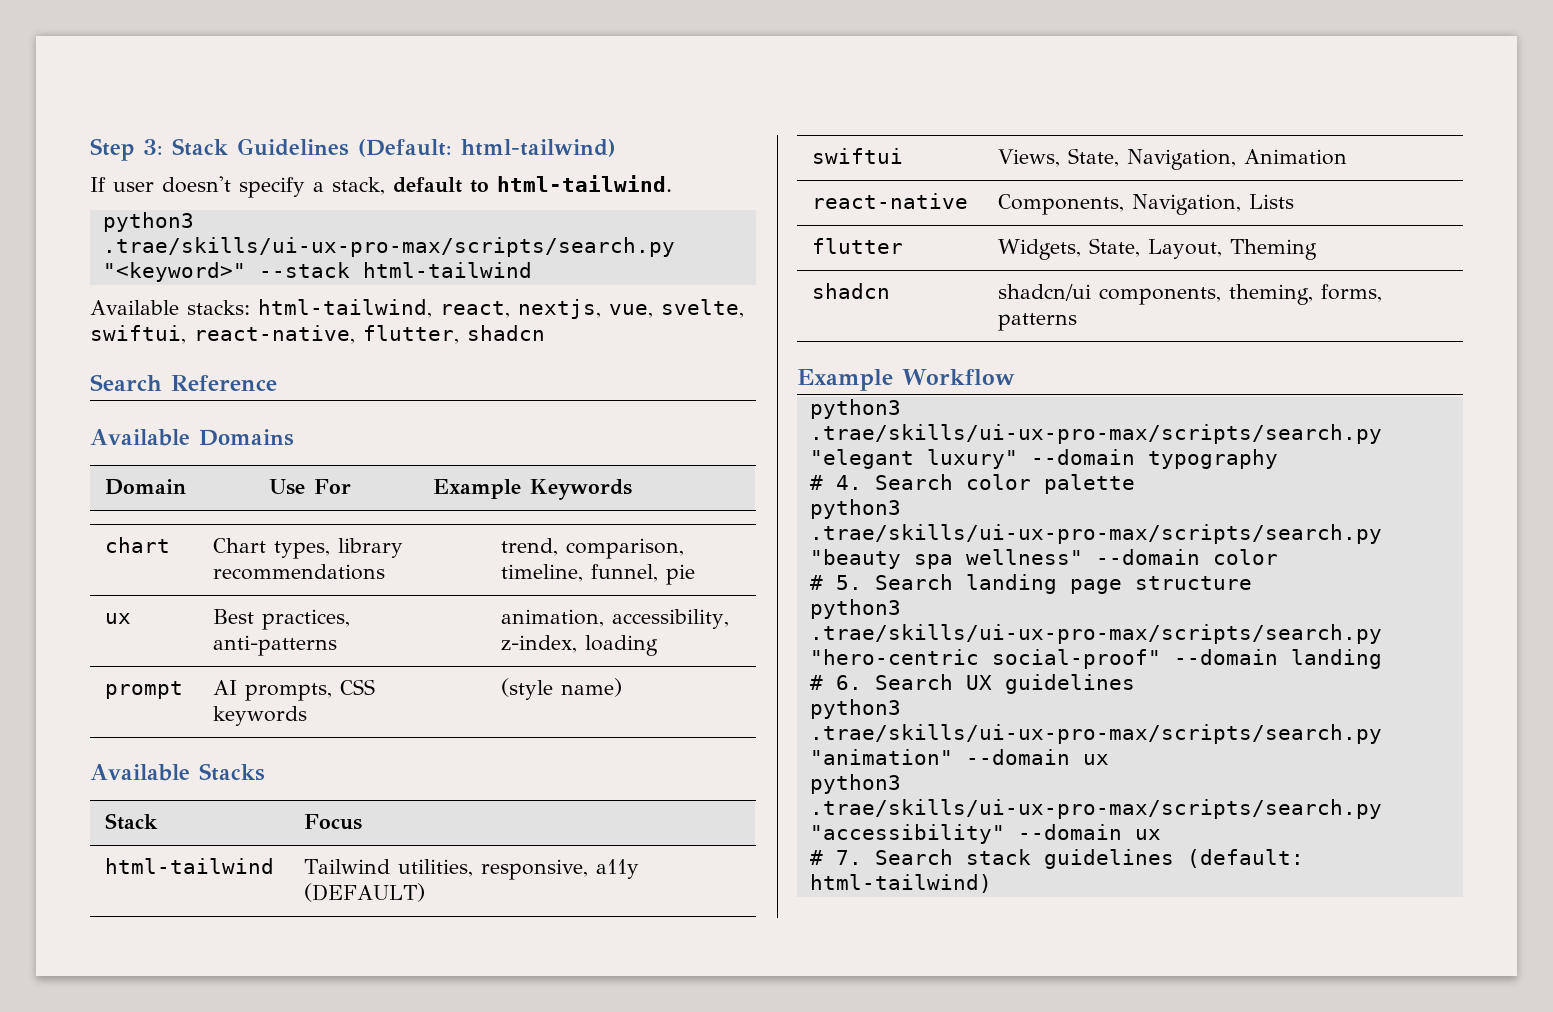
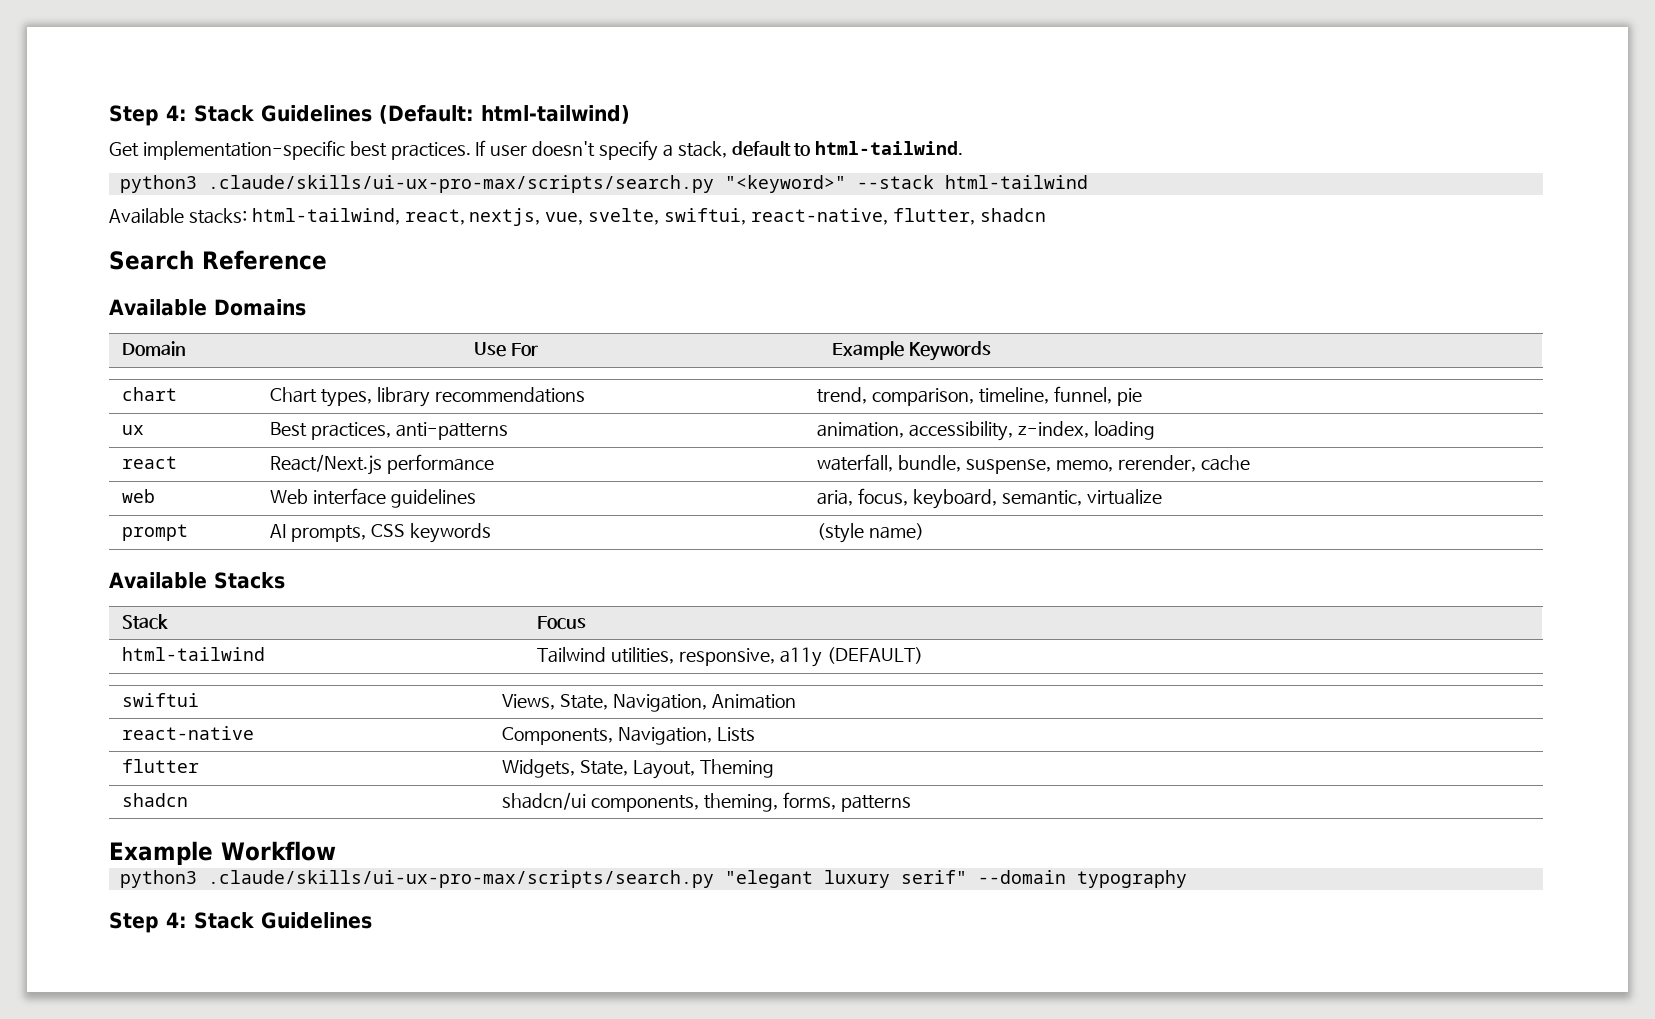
- Step 3: Stack Guidelines (Default: html-tailwind)
+ Step 4: Stack Guidelines (Default: html-tailwind)
+ Get implementation-specific best practices.
- python3 .trae/skills/ui-ux-pro-max/scripts/search.py "<keyword>" --stack html-tailwind
+ python3 .claude/skills/ui-ux-pro-max/scripts/search.py "<keyword>" --stack html-tailwind
+ react | React/Next.js performance | waterfall, bundle, suspense, memo, rerender, cache
+ web | Web interface guidelines | aria, focus, keyboard, semantic, virtualize
- python3 .trae/skills/ui-ux-pro-max/scripts/search.py "elegant luxury" --domain typography
- # 4. Search color palette
- python3 .trae/skills/ui-ux-pro-max/scripts/search.py "beauty spa wellness" --domain color
- # 5. Search landing page structure
- python3 .trae/skills/ui-ux-pro-max/scripts/search.py "hero-centric social-proof" --domain landing
- # 6. Search UX guidelines
- python3 .trae/skills/ui-ux-pro-max/scripts/search.py "animation" --domain ux
- python3 .trae/skills/ui-ux-pro-max/scripts/search.py "accessibility" --domain ux
- # 7. Search stack guidelines (default: html-tailwind)
+ python3 .claude/skills/ui-ux-pro-max/scripts/search.py "elegant luxury serif" --domain typography
+ Step 4: Stack Guidelines

